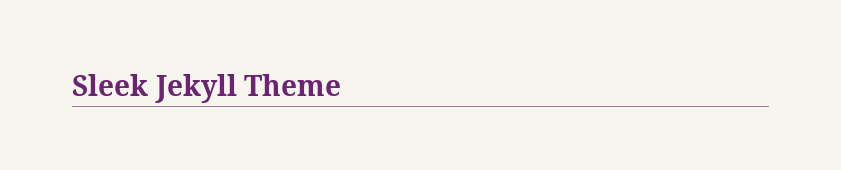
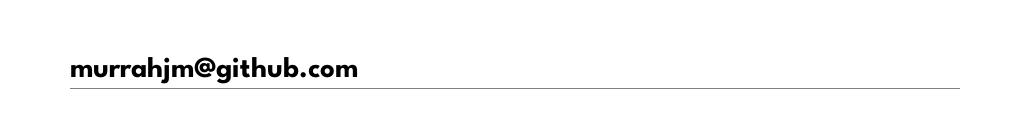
- Sleek Jekyll Theme
+ murrahjm@github.com

